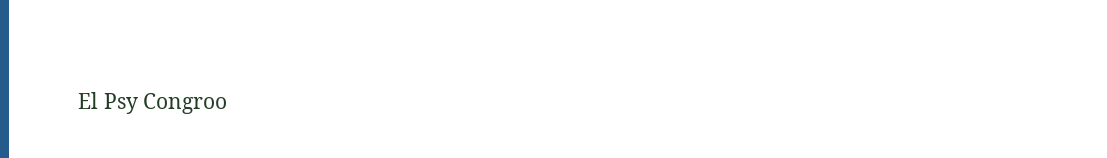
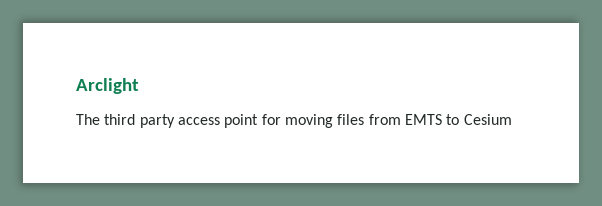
- El Psy Congroo
+ Arclight
+ The third party access point for moving files from EMTS to Cesium

